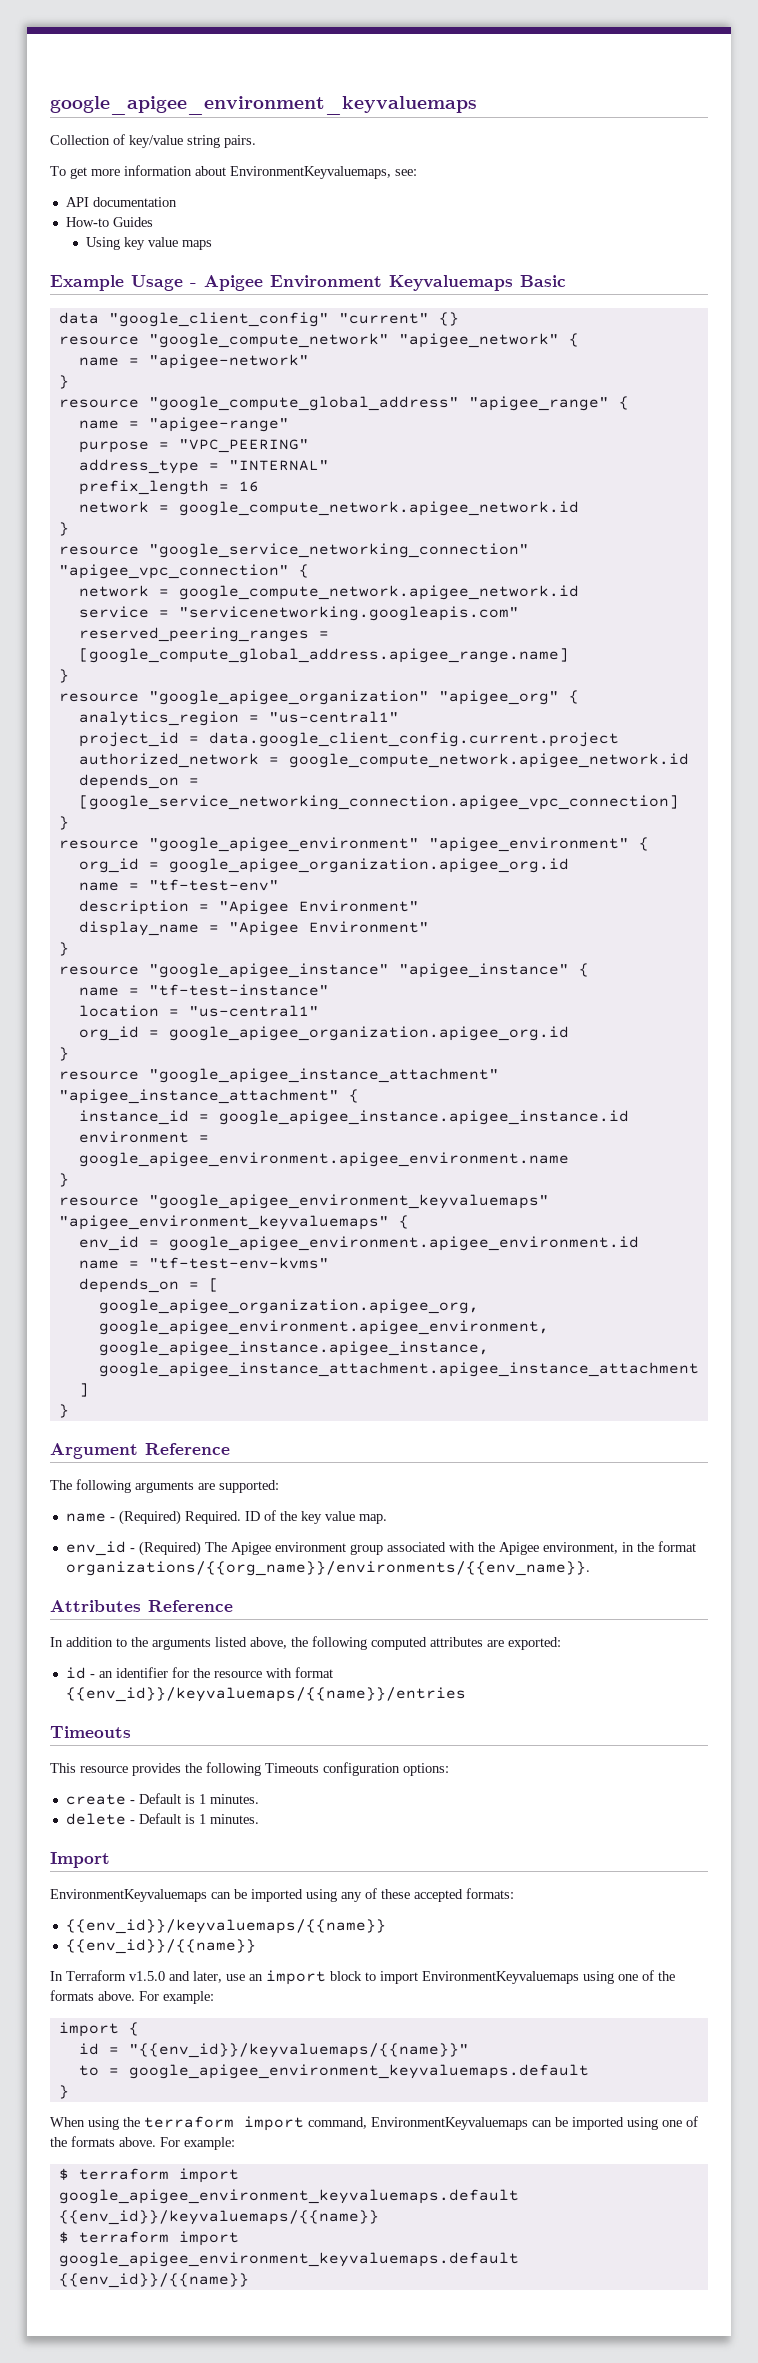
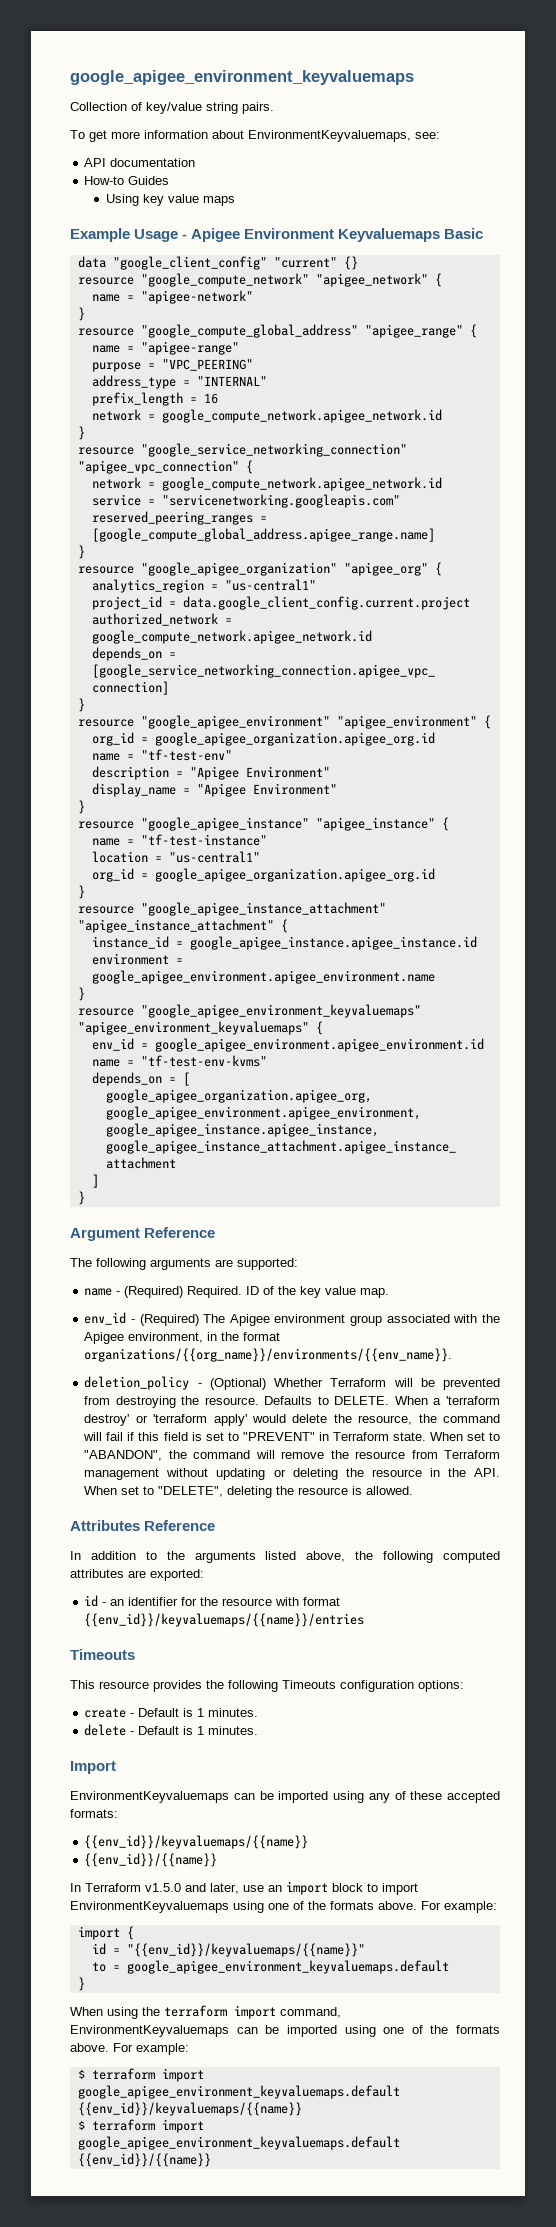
+ deletion_policy - (Optional) Whether Terraform will be prevented from destroying the resource. Defaults to DELETE. When a 'terraform destroy' or 'terraform apply' would delete the resource, the command will fail if this field is set to "PREVENT" in Terraform state. When set to "ABANDON", the command will remove the resource from Terraform management without updating or deleting the resource in the API. When set to "DELETE", deleting the resource is allowed.

